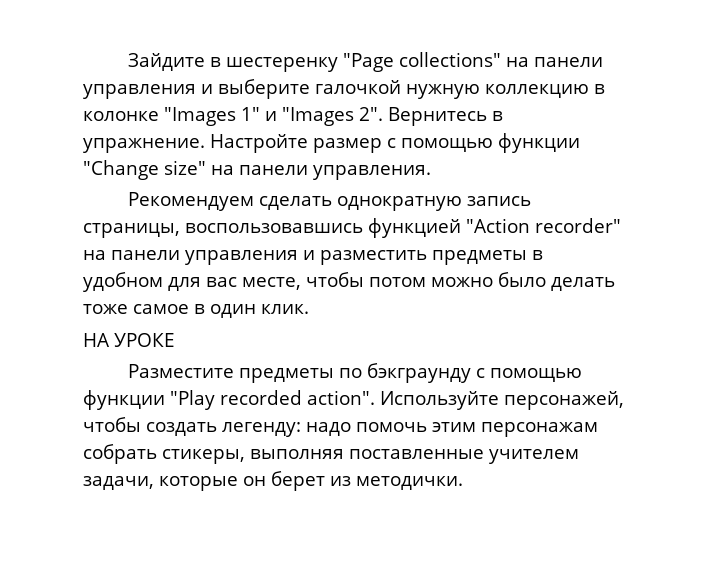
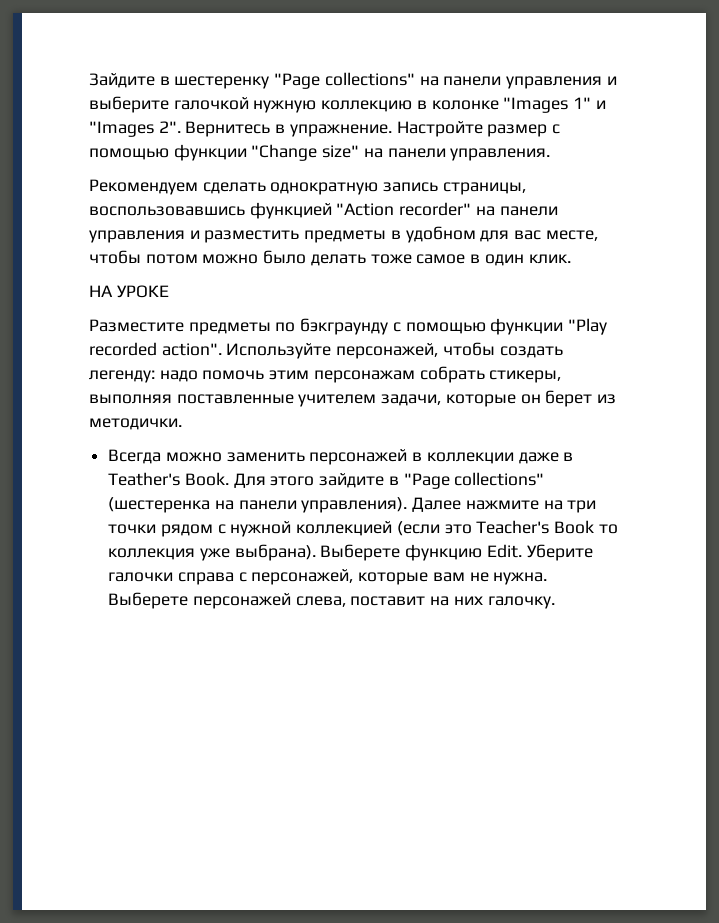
+ Всегда можно заменить персонажей в коллекции даже в Тeather's Book. Для этого зайдите в "Page collections" (шестеренка на панели управления). Далее нажмите на три точки рядом с нужной коллекцией (если это Teacher's Book то коллекция уже выбрана). Выберете функцию Edit. Уберите галочки справа с персонажей, которые вам не нужна. Выберете персонажей слева, поставит на них галочку.

